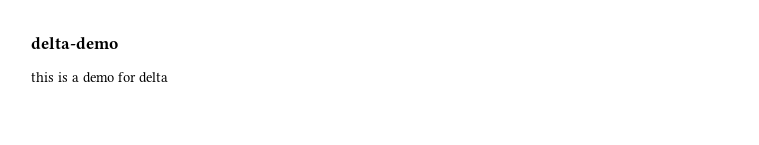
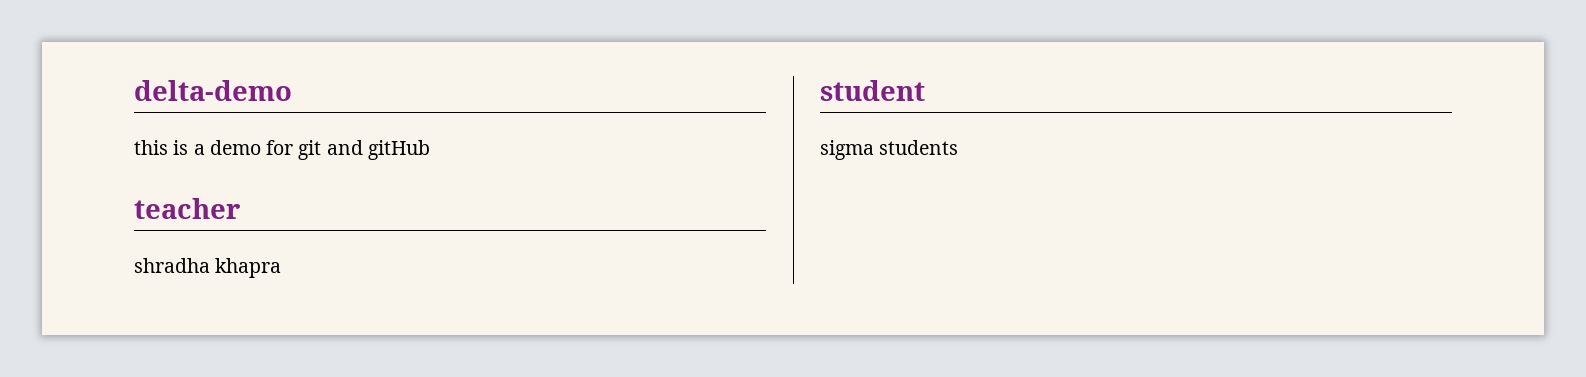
- this is a demo for delta
+ this is a demo for git and gitHub
+ teacher
+ shradha khapra
+ student
+ sigma students

